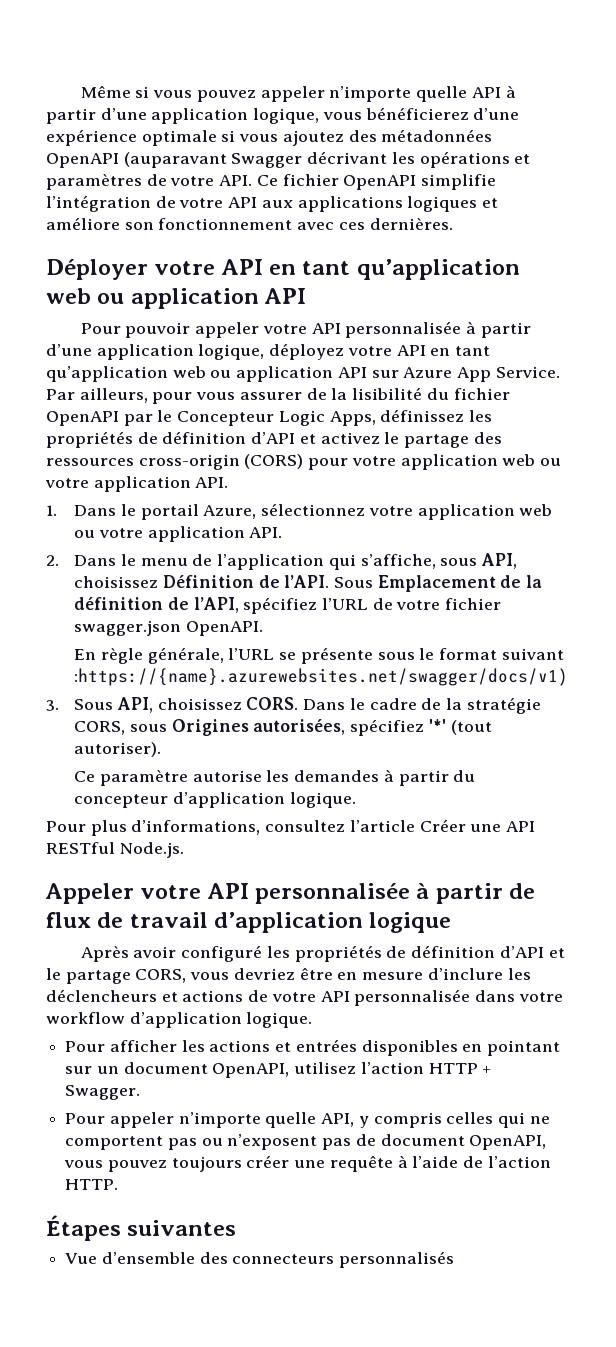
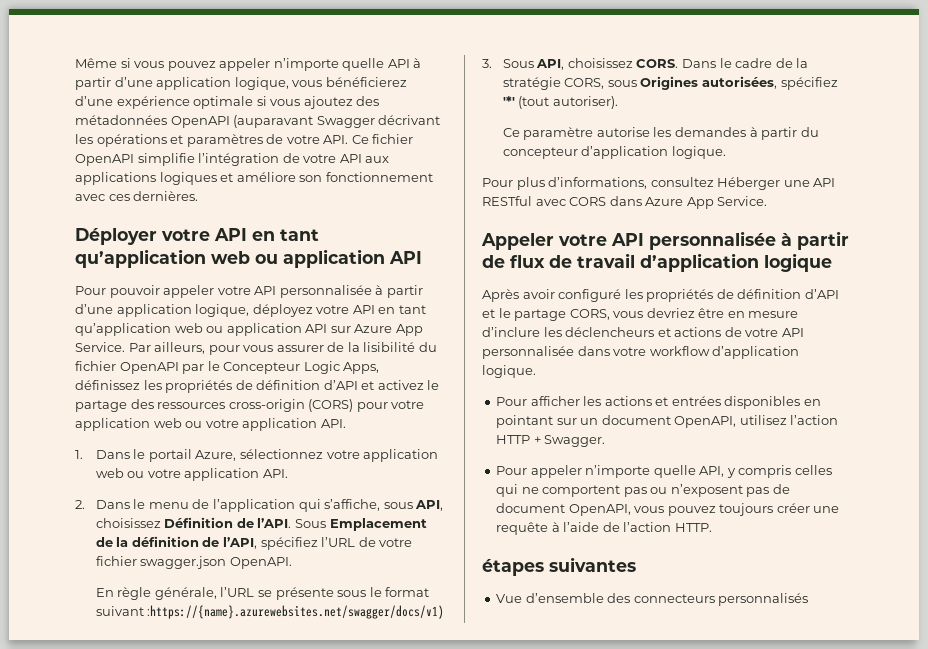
- Pour plus d’informations, consultez l’article Créer une API RESTful Node.js.
+ Pour plus d’informations, consultez Héberger une API RESTful avec CORS dans Azure App Service.
- Étapes suivantes
+ étapes suivantes

